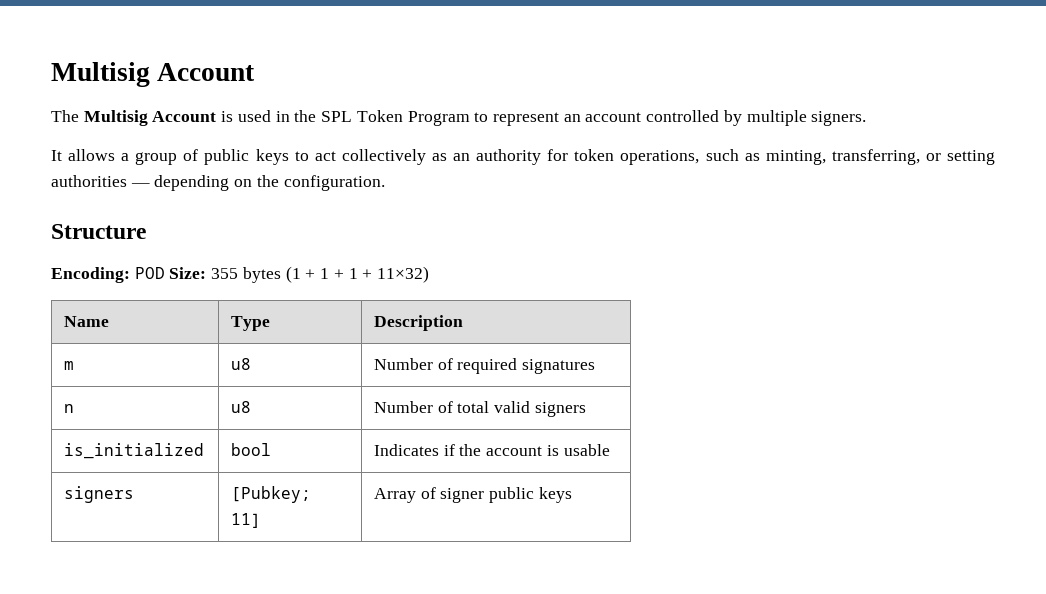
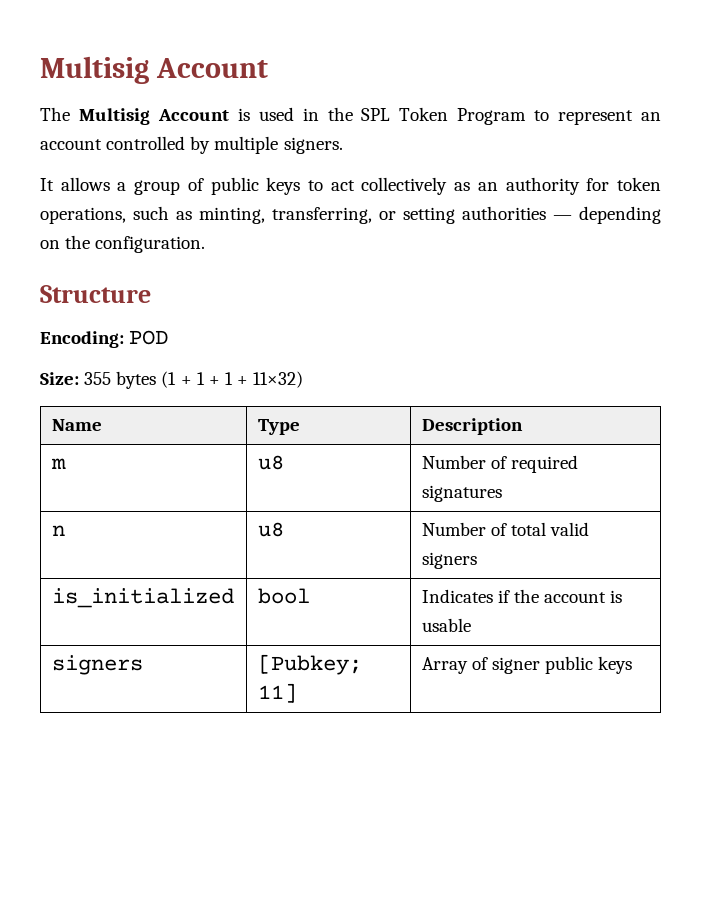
- Encoding: POD Size: 355 bytes (1 + 1 + 1 + 11×32)
+ Encoding: POD
+ Size: 355 bytes (1 + 1 + 1 + 11×32)

